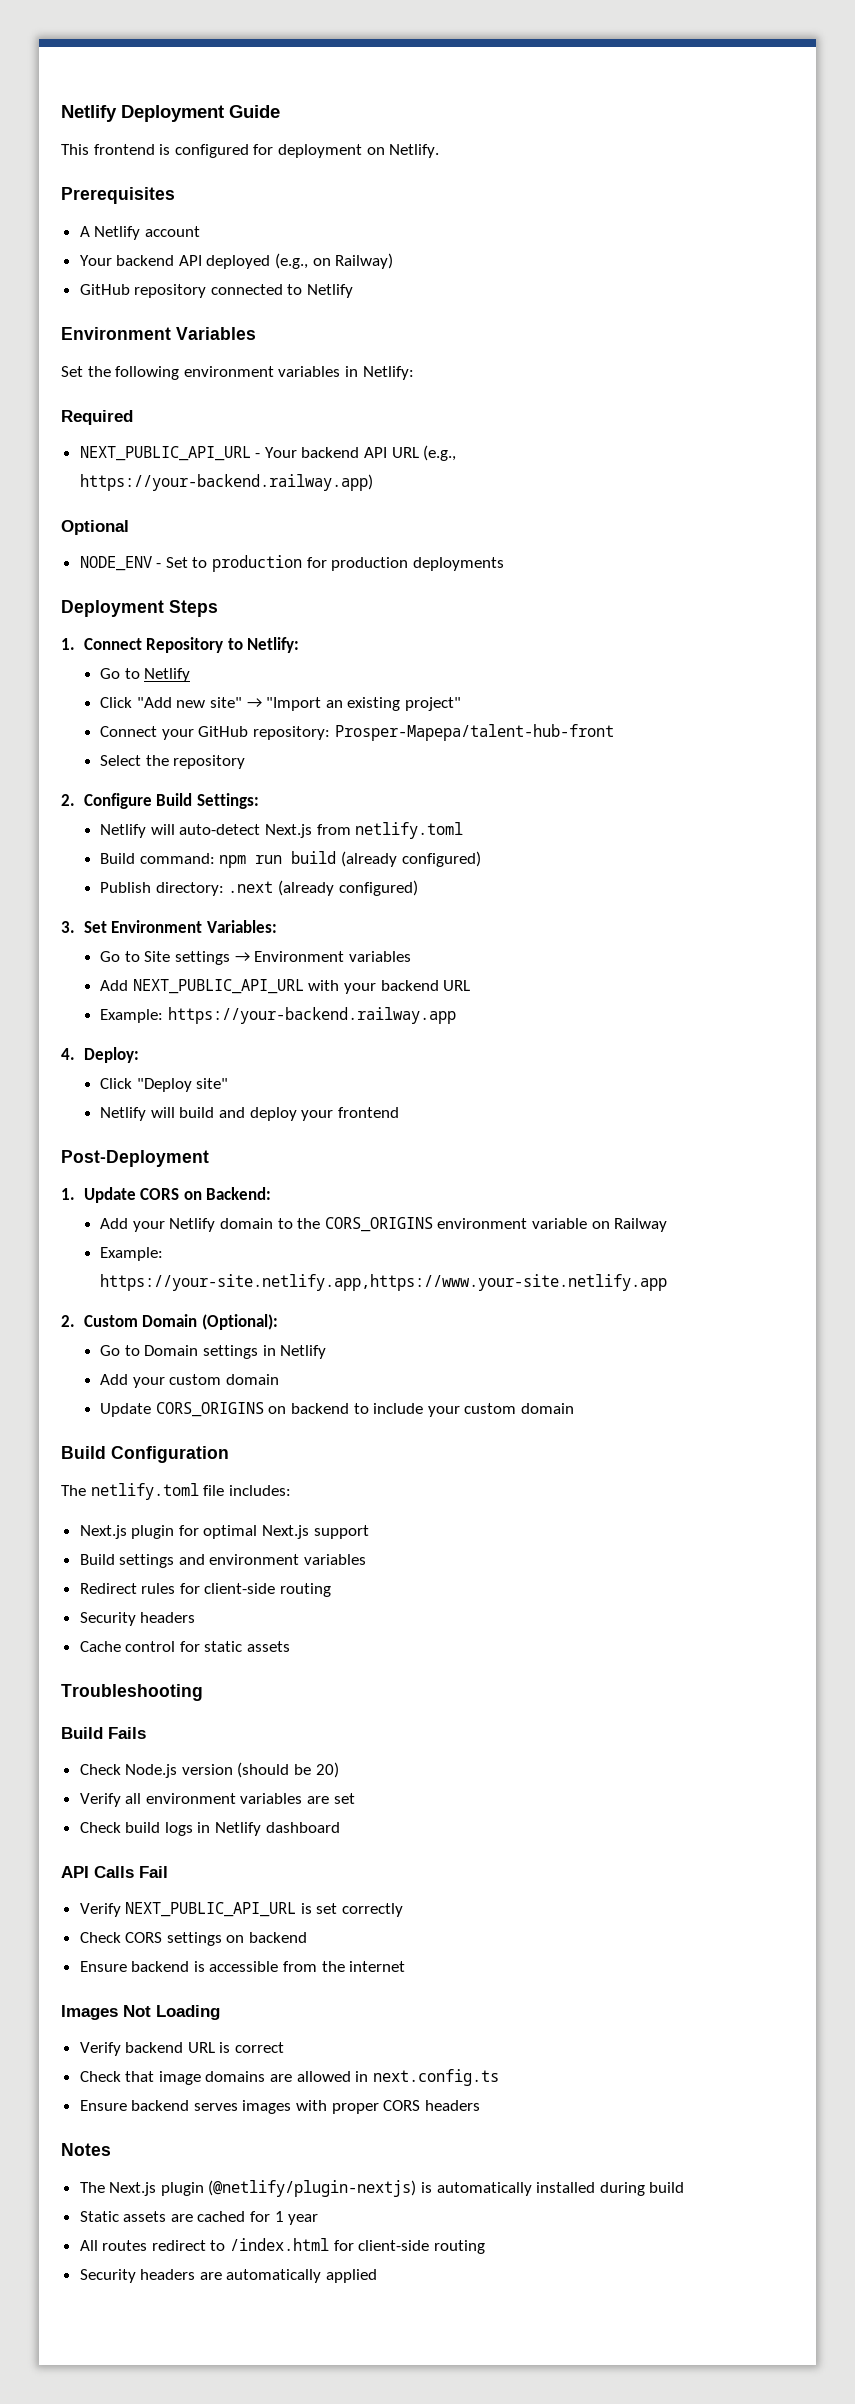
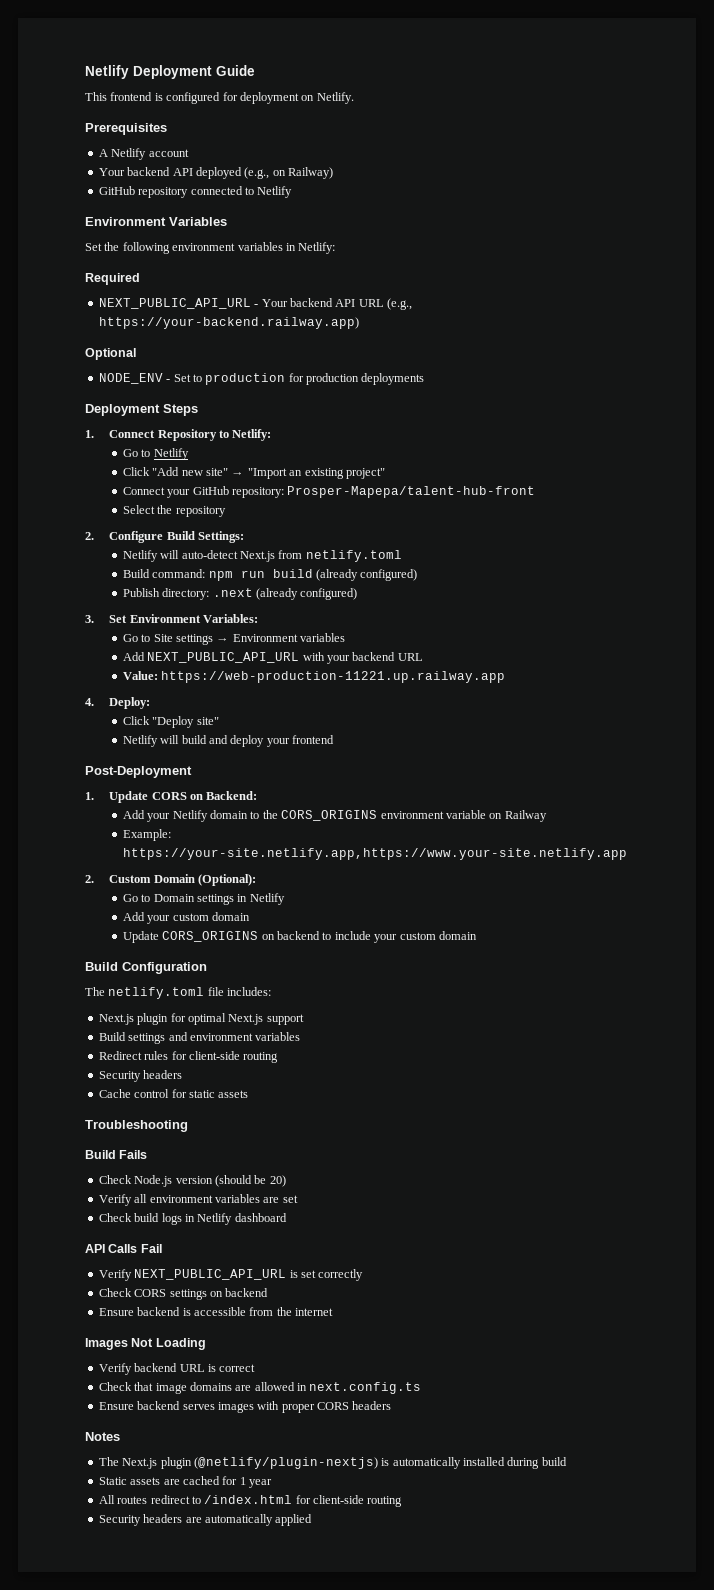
- Example: https://your-backend.railway.app
+ Value: https://web-production-11221.up.railway.app

